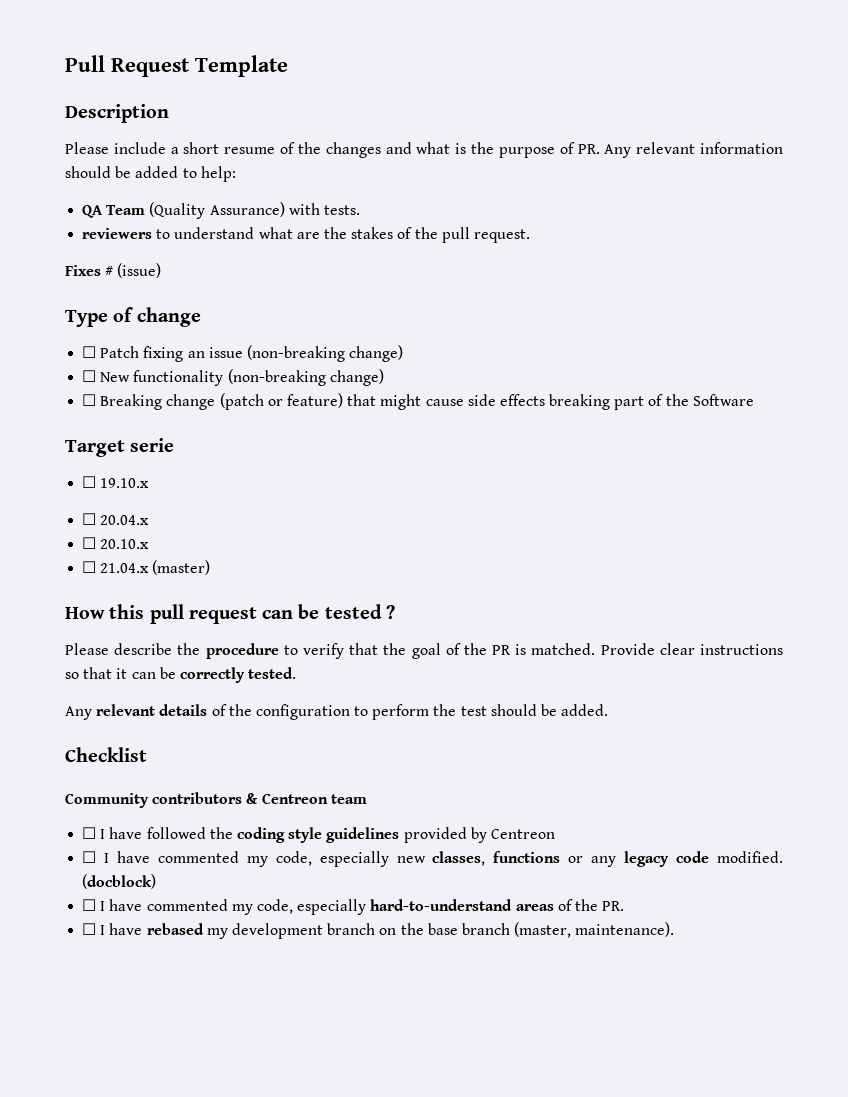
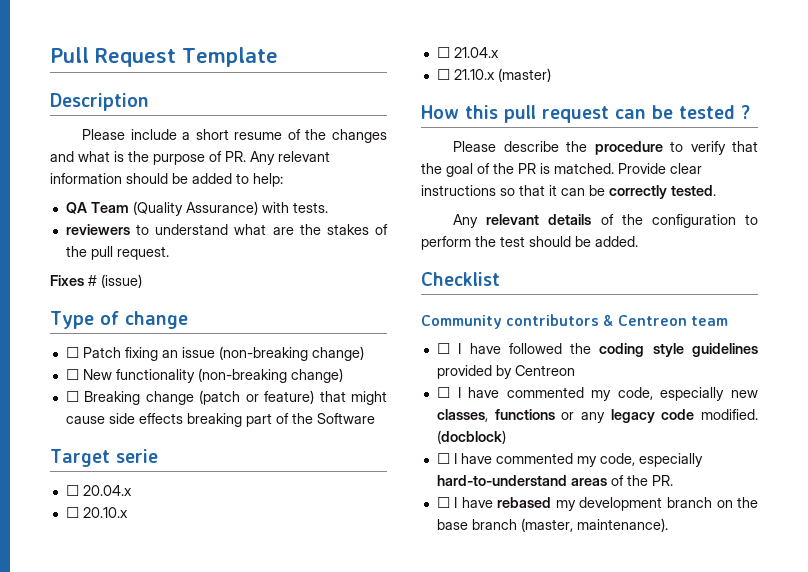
- ☐ 19.10.x
- ☐ 21.04.x (master)
+ ☐ 21.04.x
+ ☐ 21.10.x (master)

